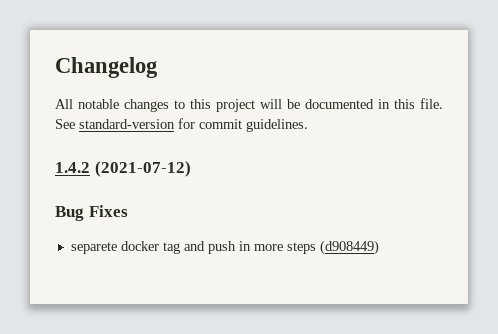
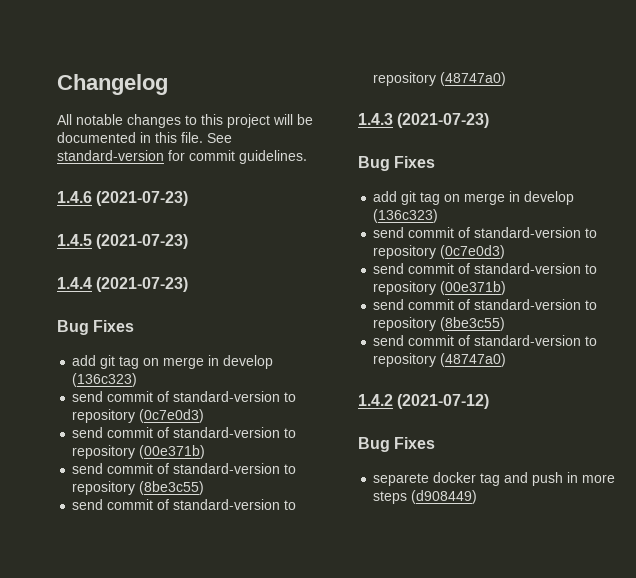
+ 1.4.6 (2021-07-23)
+ 1.4.5 (2021-07-23)
+ 1.4.4 (2021-07-23)
+ Bug Fixes
+ add git tag on merge in develop (136c323)
+ send commit of standard-version to repository (0c7e0d3)
+ send commit of standard-version to repository (00e371b)
+ send commit of standard-version to repository (8be3c55)
+ send commit of standard-version to repository (48747a0)
+ 1.4.3 (2021-07-23)
+ Bug Fixes
+ add git tag on merge in develop (136c323)
+ send commit of standard-version to repository (0c7e0d3)
+ send commit of standard-version to repository (00e371b)
+ send commit of standard-version to repository (8be3c55)
+ send commit of standard-version to repository (48747a0)

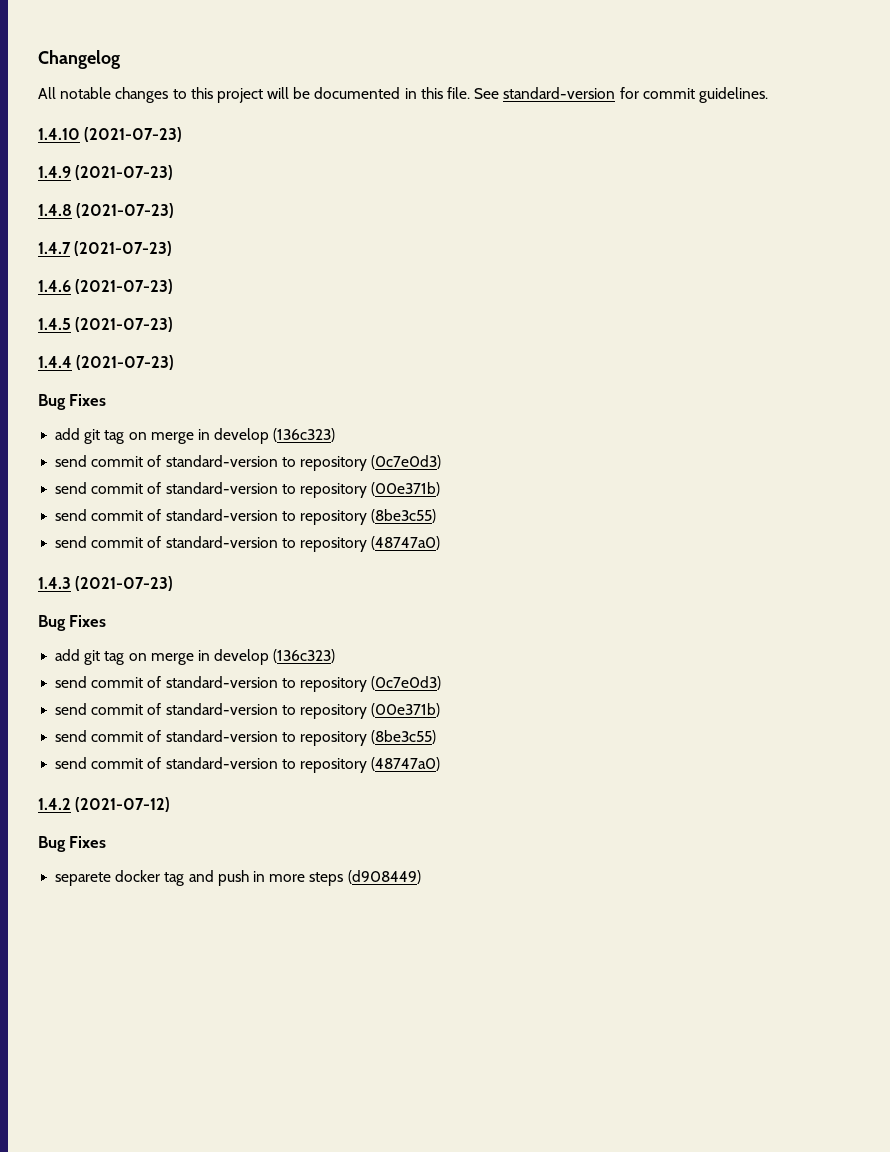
+ 1.4.10 (2021-07-23)
+ 1.4.9 (2021-07-23)
+ 1.4.8 (2021-07-23)
+ 1.4.7 (2021-07-23)

